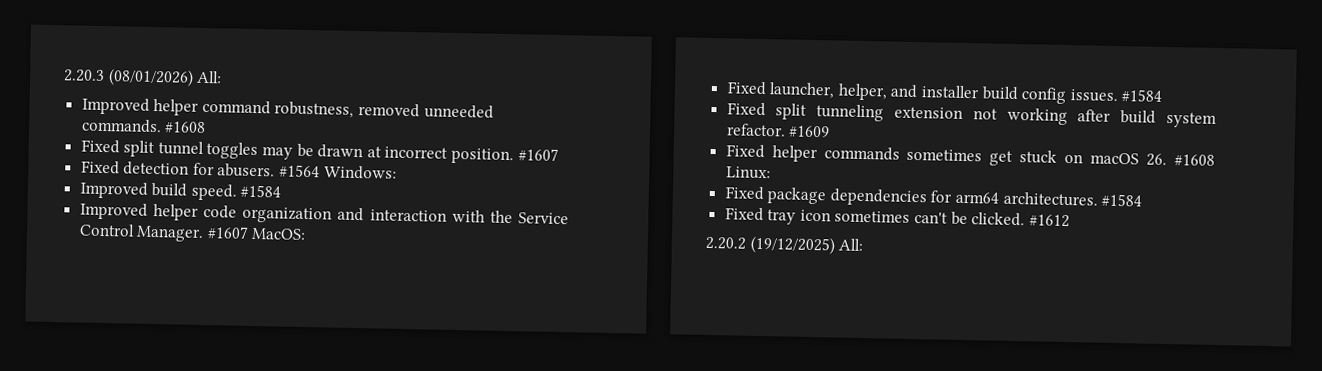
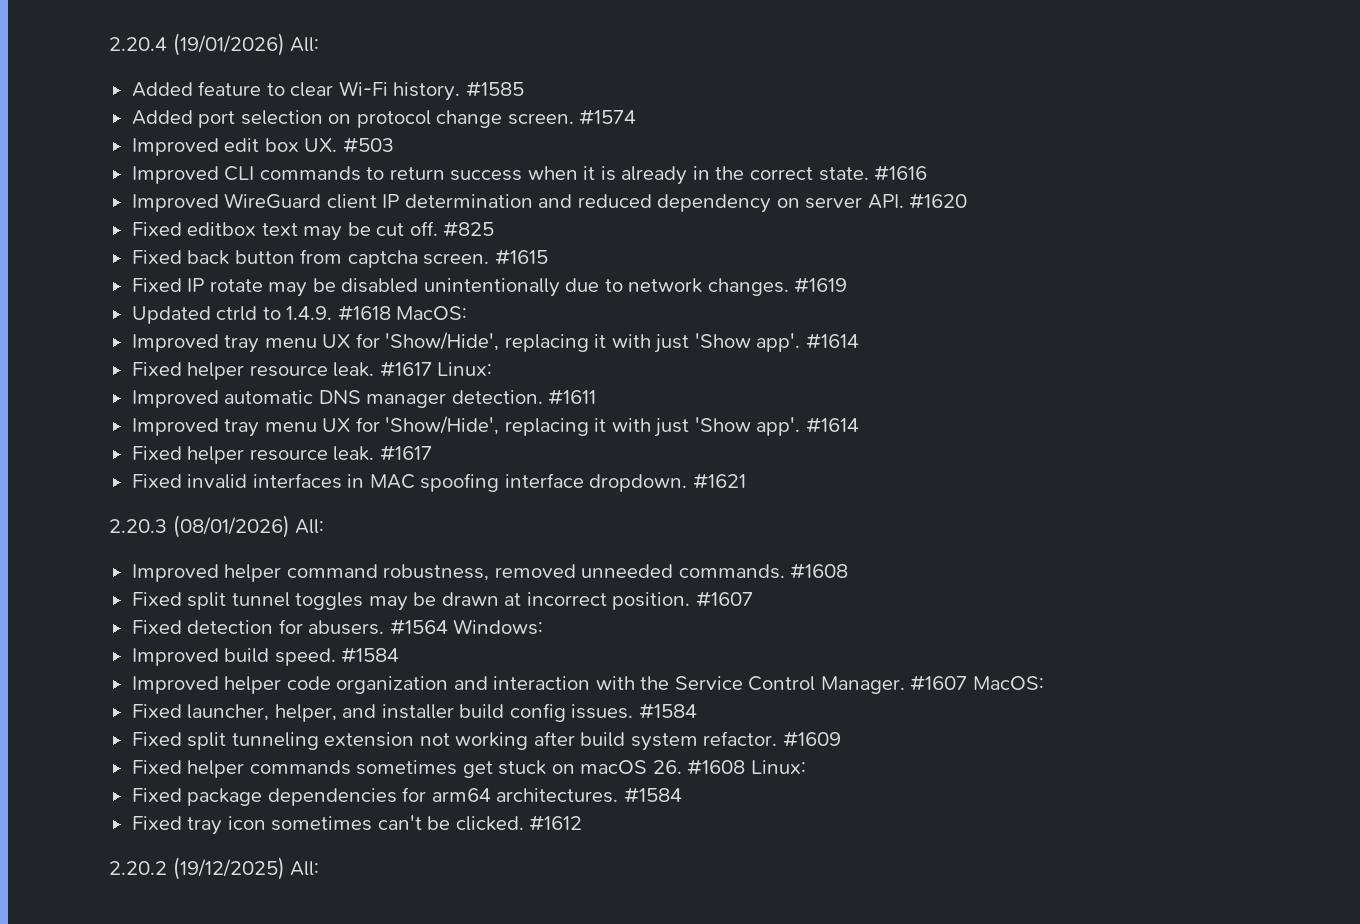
+ 2.20.4 (19/01/2026) All:
+ Added feature to clear Wi-Fi history. #1585
+ Added port selection on protocol change screen. #1574
+ Improved edit box UX. #503
+ Improved CLI commands to return success when it is already in the correct state. #1616
+ Improved WireGuard client IP determination and reduced dependency on server API. #1620
+ Fixed editbox text may be cut off. #825
+ Fixed back button from captcha screen. #1615
+ Fixed IP rotate may be disabled unintentionally due to network changes. #1619
+ Updated ctrld to 1.4.9. #1618 MacOS:
+ Improved tray menu UX for 'Show/Hide', replacing it with just 'Show app'. #1614
+ Fixed helper resource leak. #1617 Linux:
+ Improved automatic DNS manager detection. #1611
+ Improved tray menu UX for 'Show/Hide', replacing it with just 'Show app'. #1614
+ Fixed helper resource leak. #1617
+ Fixed invalid interfaces in MAC spoofing interface dropdown. #1621

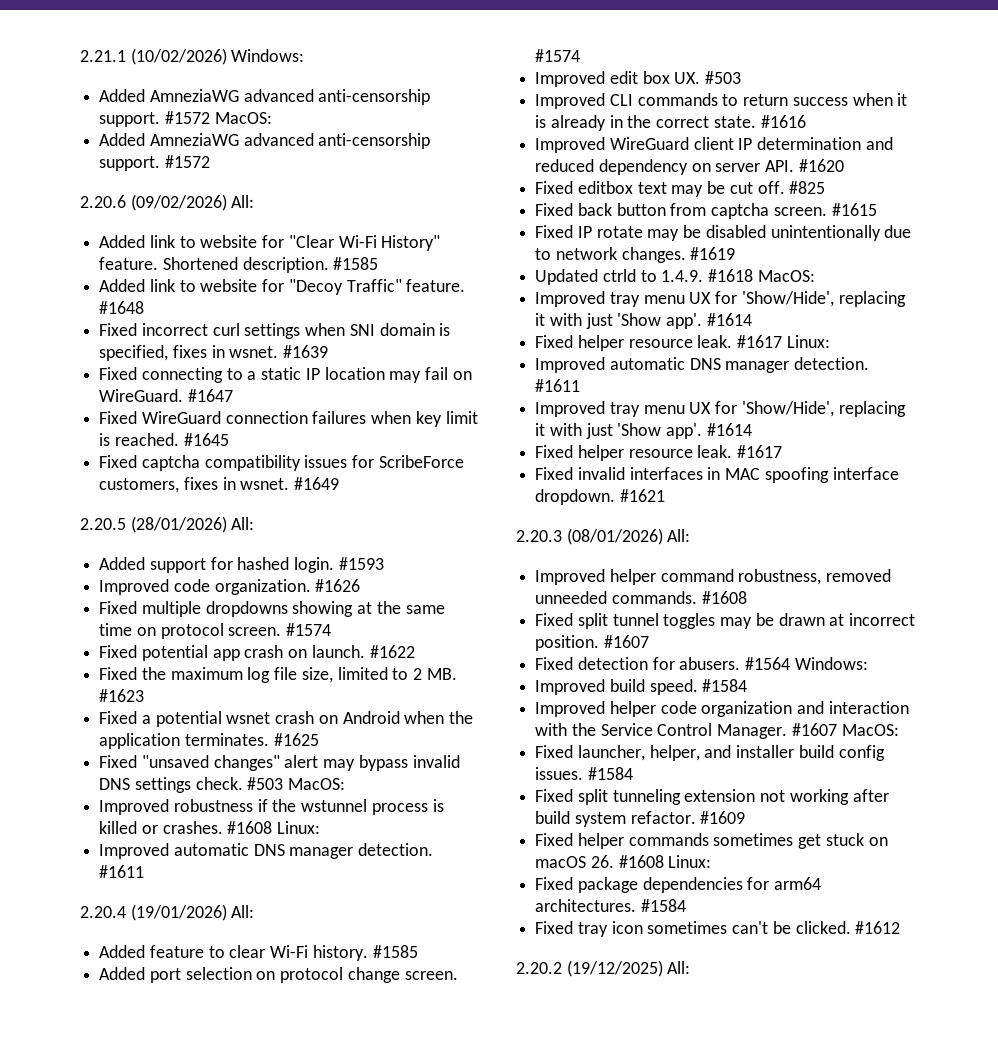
+ 2.21.1 (10/02/2026) Windows:
+ Added AmneziaWG advanced anti-censorship support. #1572 MacOS:
+ Added AmneziaWG advanced anti-censorship support. #1572
+ 2.20.6 (09/02/2026) All:
+ Added link to website for "Clear Wi-Fi History" feature. Shortened description. #1585
+ Added link to website for "Decoy Traffic" feature. #1648
+ Fixed incorrect curl settings when SNI domain is specified, fixes in wsnet. #1639
+ Fixed connecting to a static IP location may fail on WireGuard. #1647
+ Fixed WireGuard connection failures when key limit is reached. #1645
+ Fixed captcha compatibility issues for ScribeForce customers, fixes in wsnet. #1649
+ 2.20.5 (28/01/2026) All:
+ Added support for hashed login. #1593
+ Improved code organization. #1626
+ Fixed multiple dropdowns showing at the same time on protocol screen. #1574
+ Fixed potential app crash on launch. #1622
+ Fixed the maximum log file size, limited to 2 MB. #1623
+ Fixed a potential wsnet crash on Android when the application terminates. #1625
+ Fixed "unsaved changes" alert may bypass invalid DNS settings check. #503 MacOS:
+ Improved robustness if the wstunnel process is killed or crashes. #1608 Linux:
+ Improved automatic DNS manager detection. #1611

